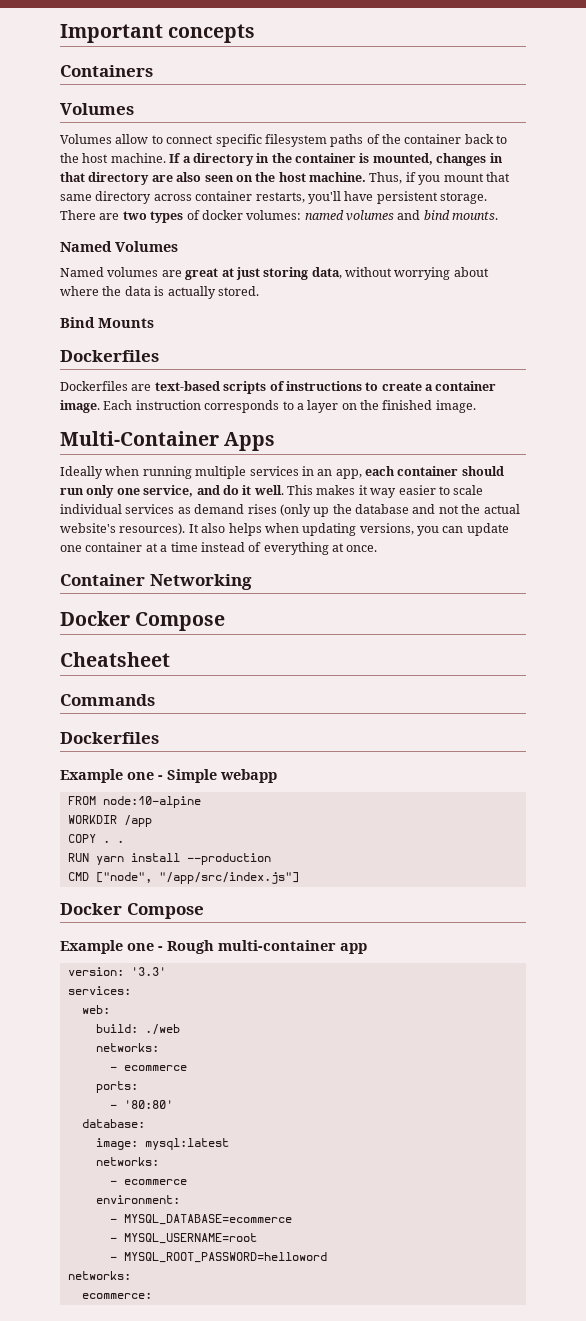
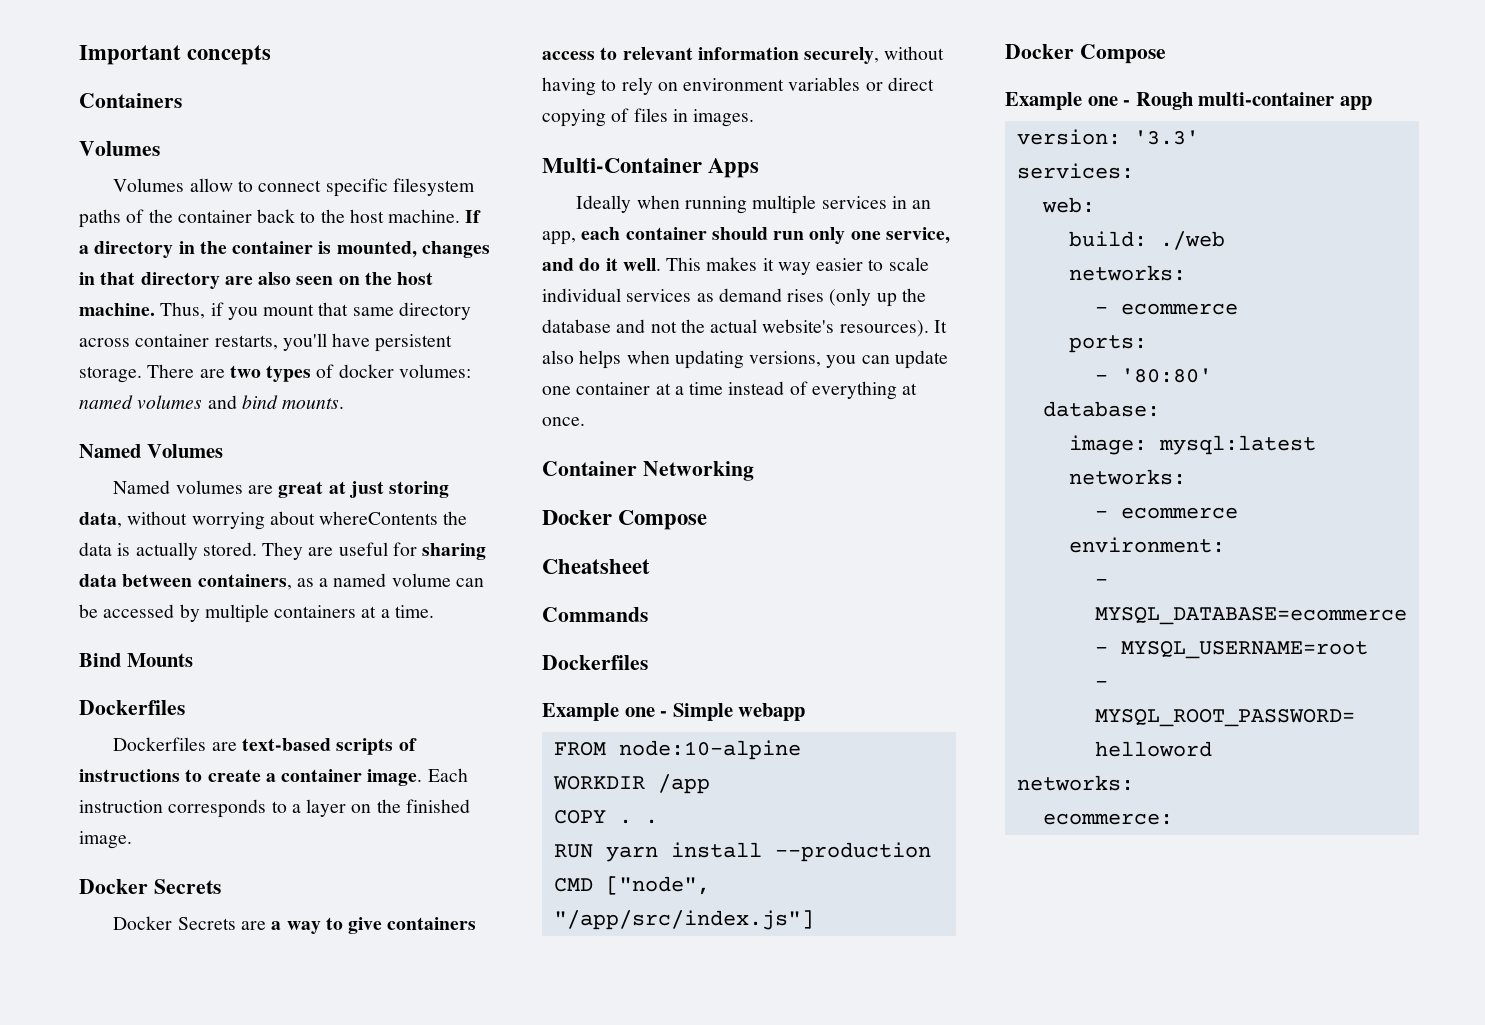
- Named volumes are great at just storing data, without worrying about where the data is actually stored.
+ Named volumes are great at just storing data, without worrying about whereContents the data is actually stored. They are useful for sharing data between containers, as a named volume can be accessed by multiple containers at a time.
  Each instruction corresponds to a layer on the finished image.
+ Docker Secrets
+ Docker Secrets are a way to give containers access to relevant information securely, without having to rely on environment variables or direct copying of files in images.

